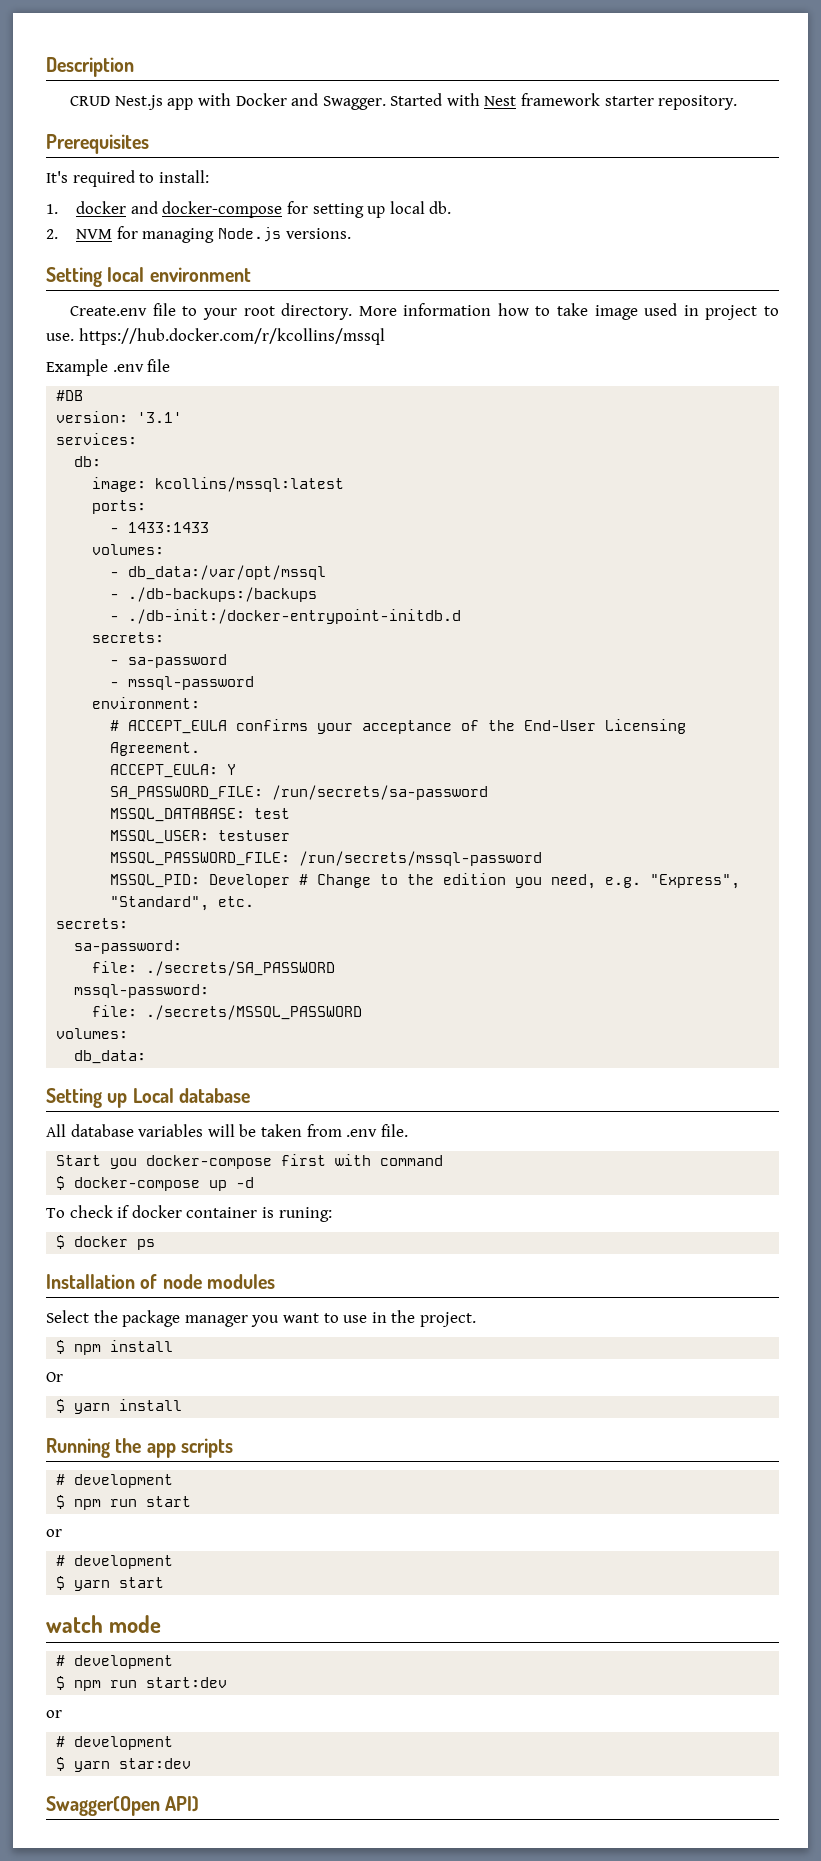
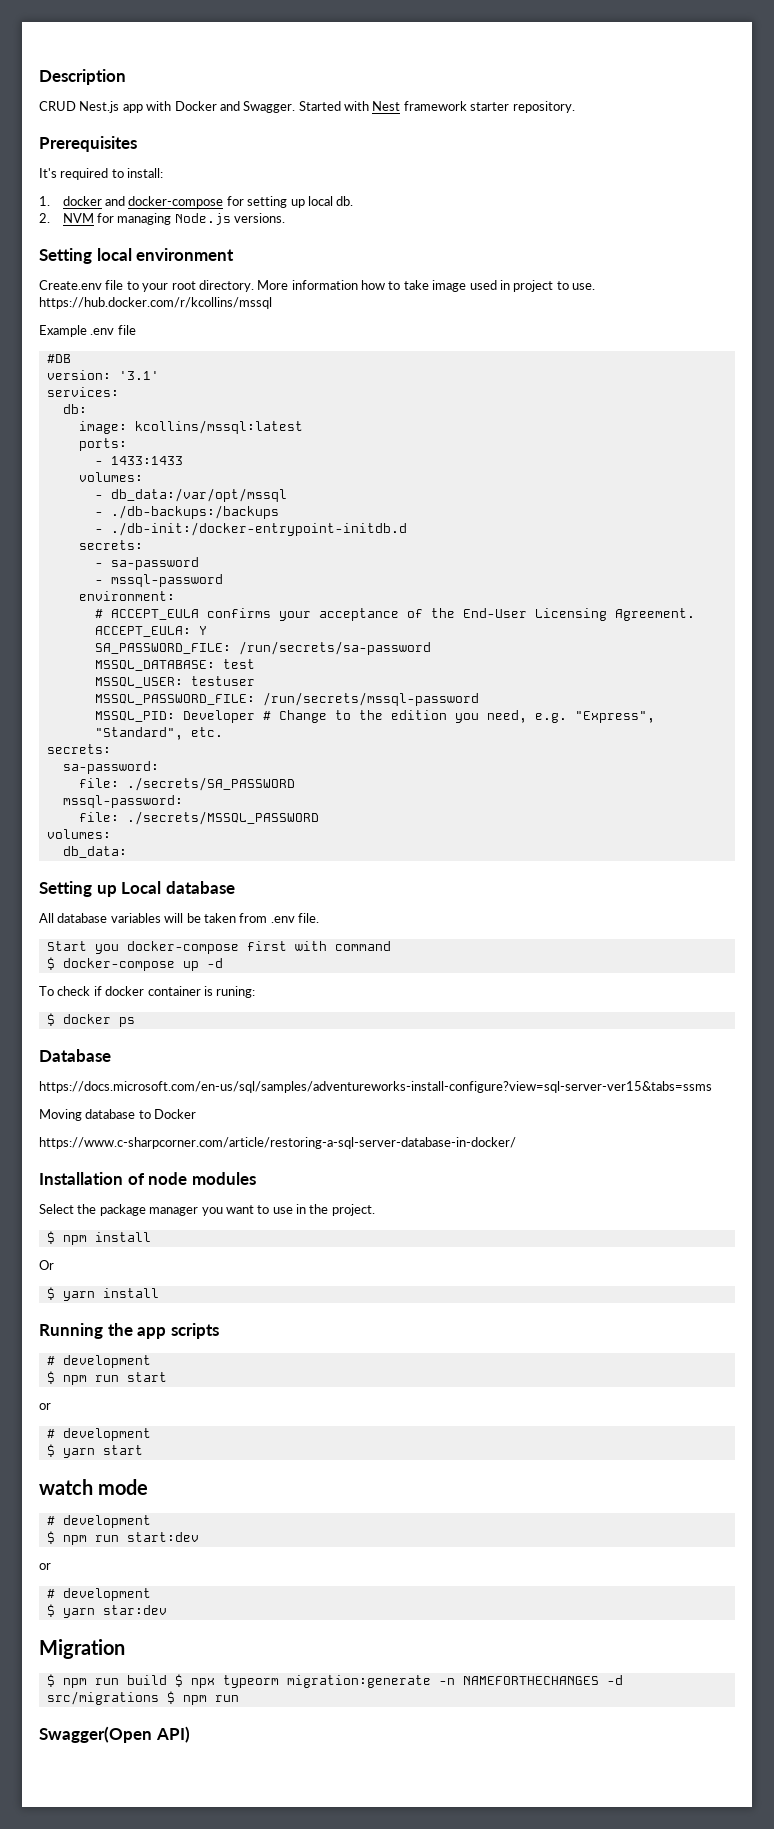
+ Database
+ https://docs.microsoft.com/en-us/sql/samples/adventureworks-install-configure?view=sql-server-ver15&tabs=ssms
+ Moving database to Docker
+ https://www.c-sharpcorner.com/article/restoring-a-sql-server-database-in-docker/
+ Migration
+ $ npm run build $ npx typeorm migration:generate -n NAMEFORTHECHANGES -d src/migrations $ npm run

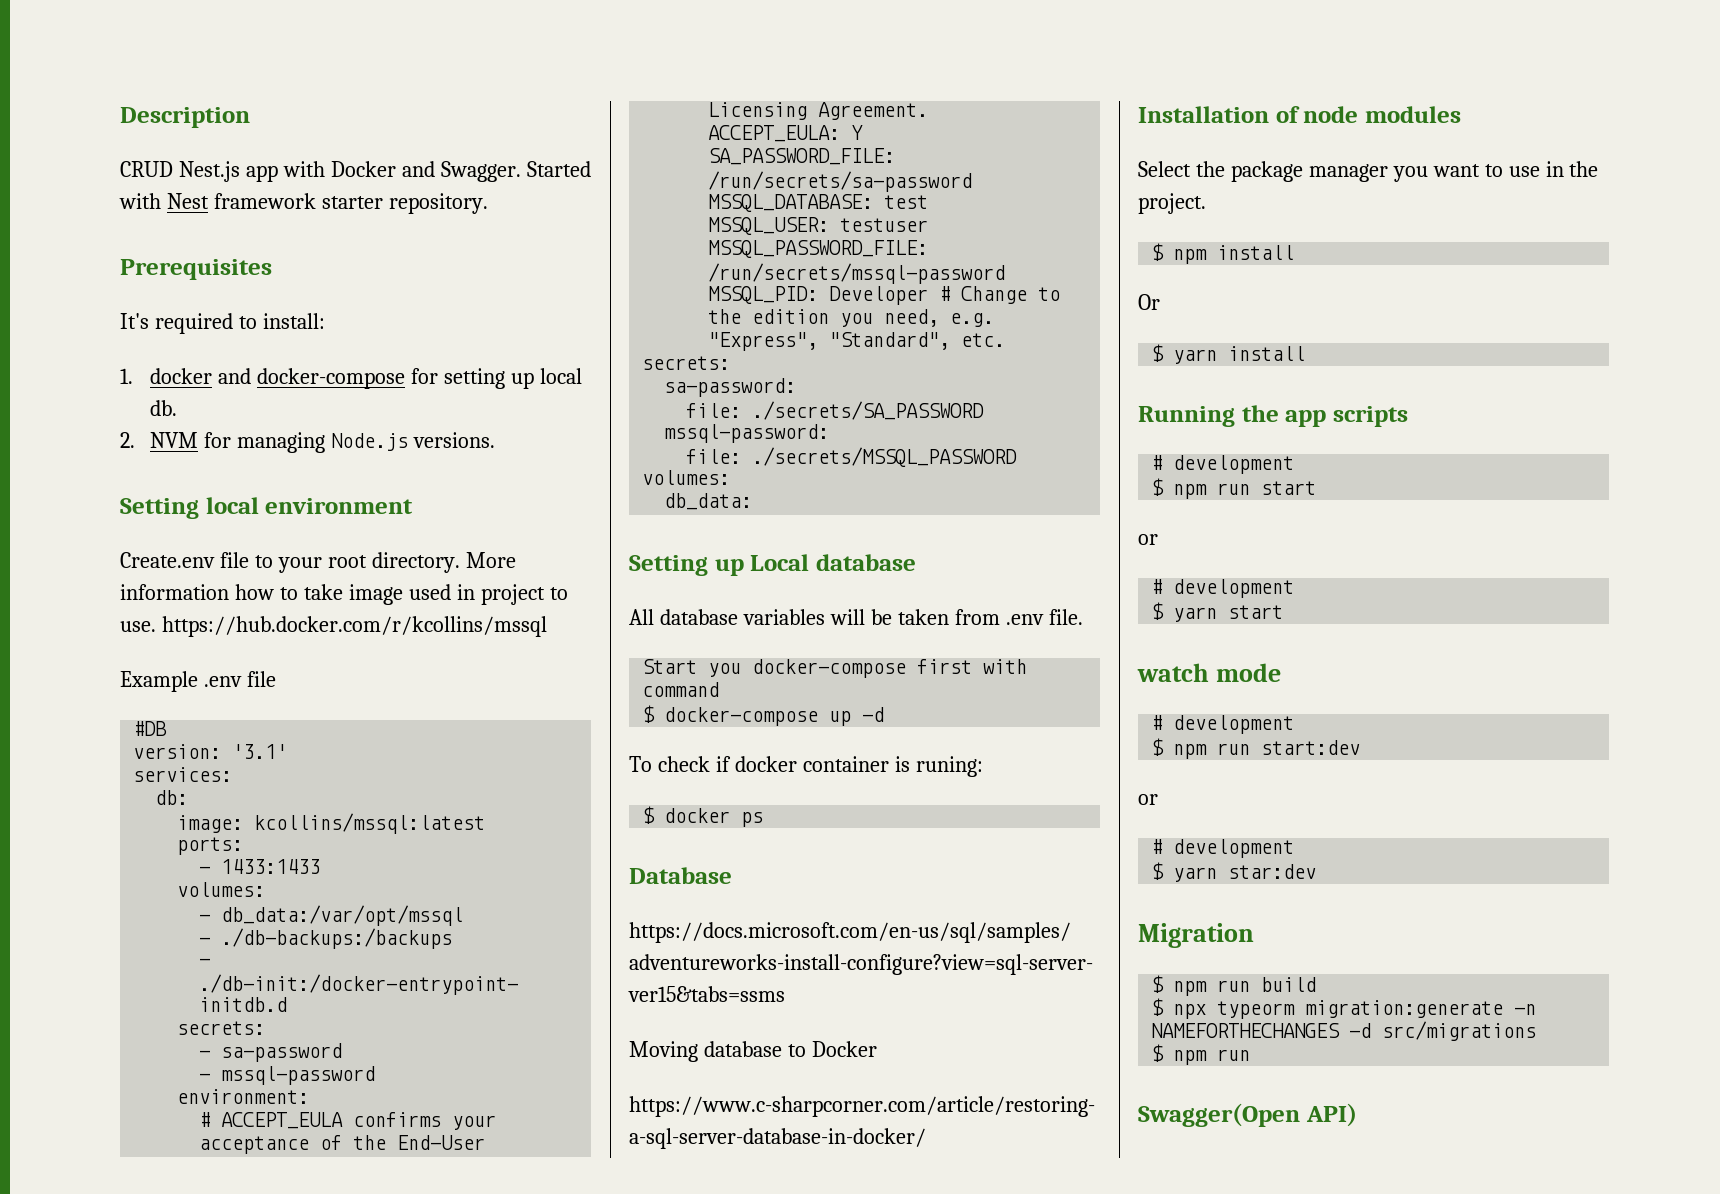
- $ npm run build $ npx typeorm migration:generate -n NAMEFORTHECHANGES -d src/migrations $ npm run
+ $ npm run build
+ $ npx typeorm migration:generate -n NAMEFORTHECHANGES -d src/migrations
+ $ npm run

